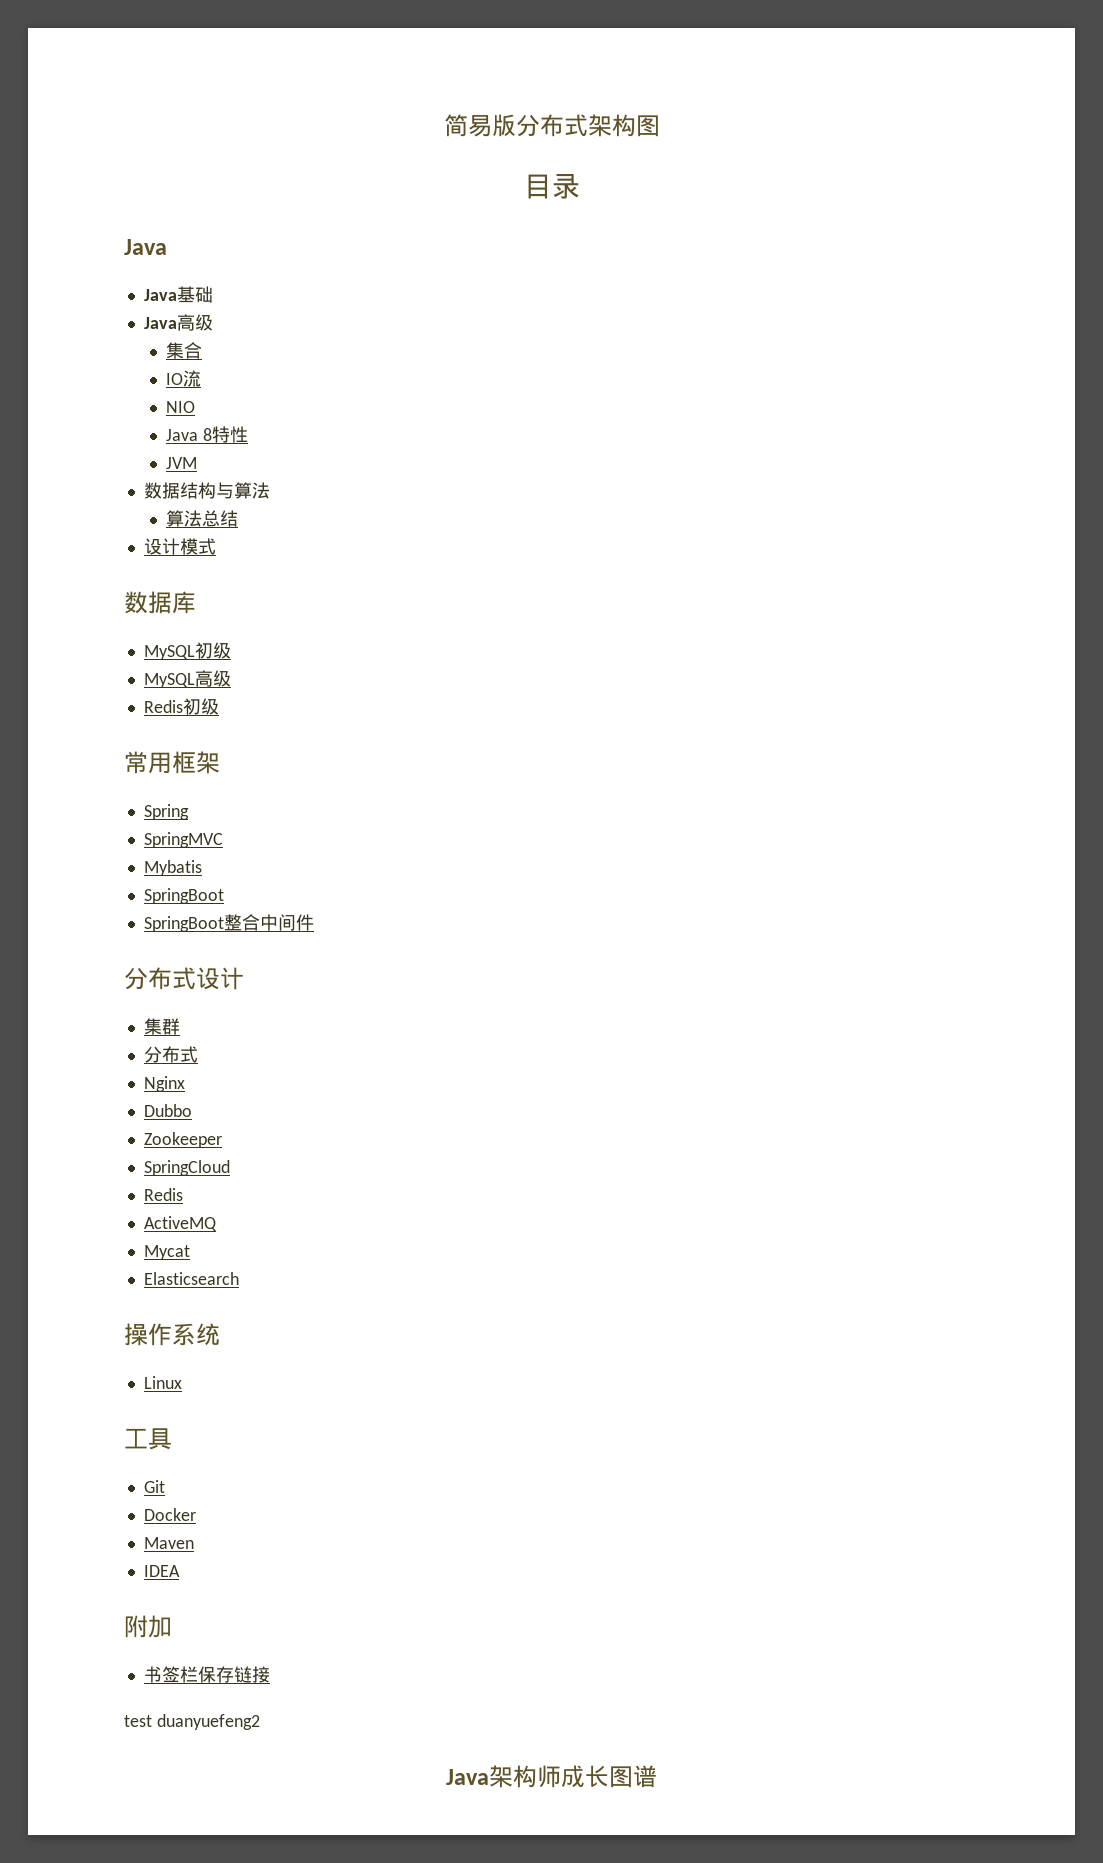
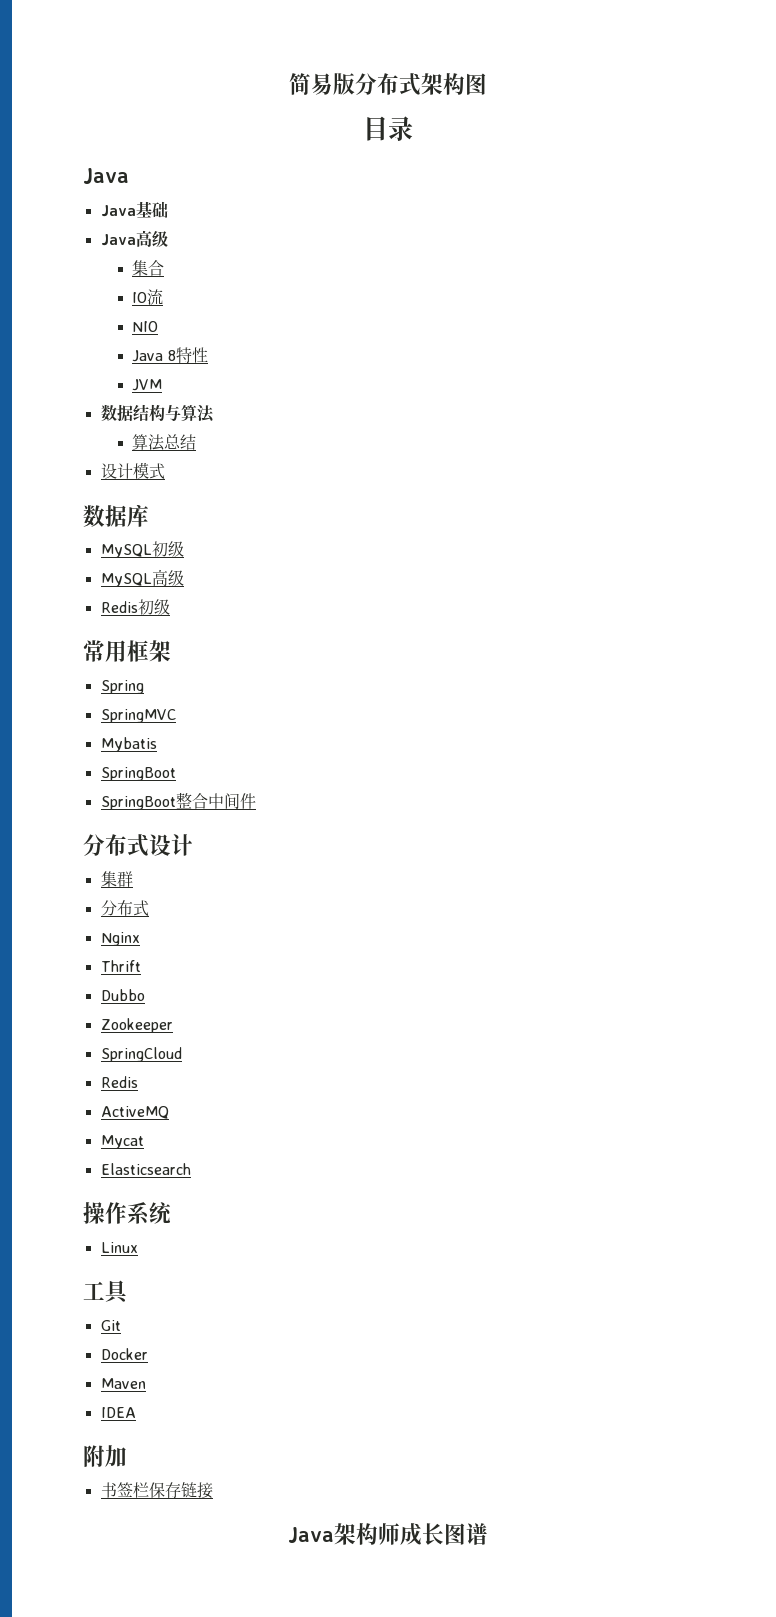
+ Thrift
- test duanyuefeng2

